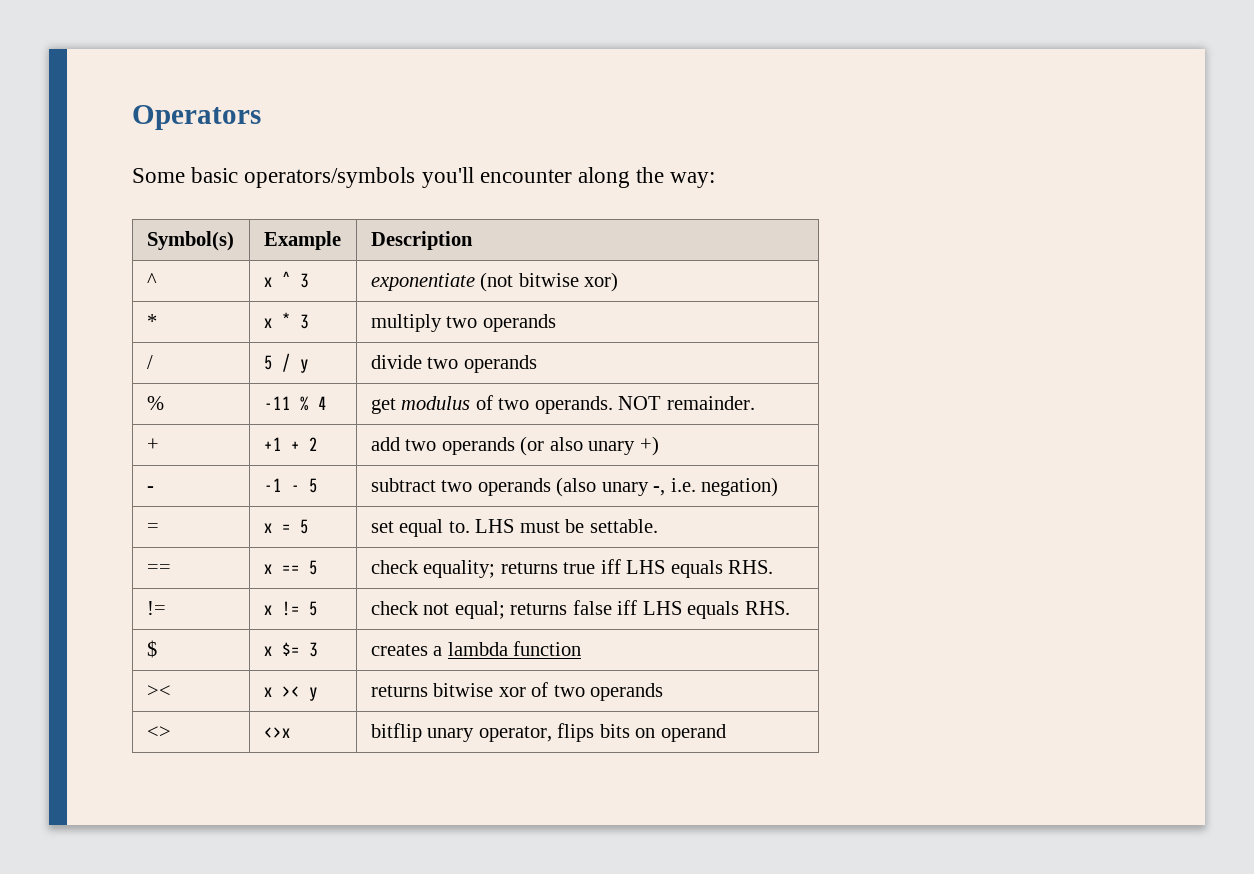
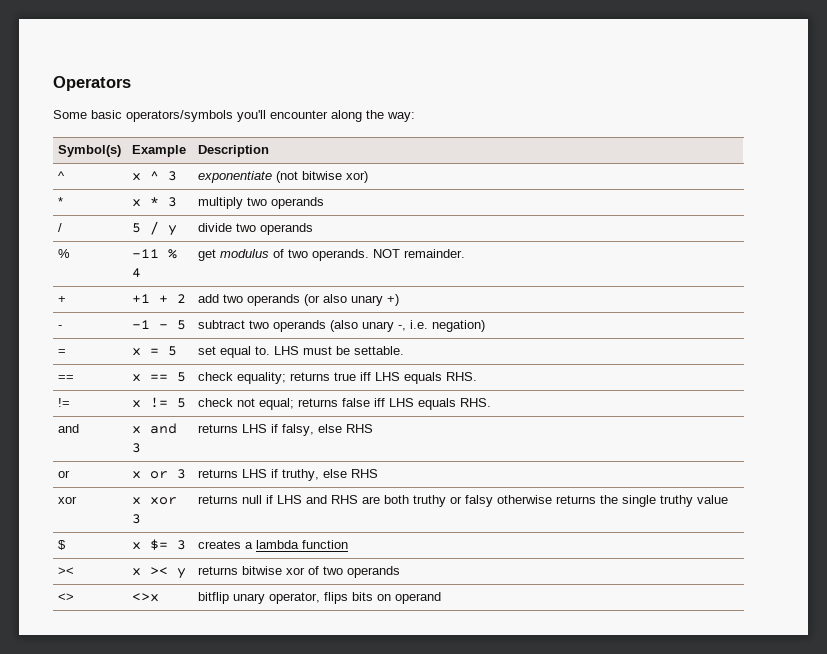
+ and | x and 3 | returns LHS if falsy, else RHS
+ or | x or 3 | returns LHS if truthy, else RHS
+ xor | x xor 3 | returns null if LHS and RHS are both truthy or falsy otherwise returns the single truthy value

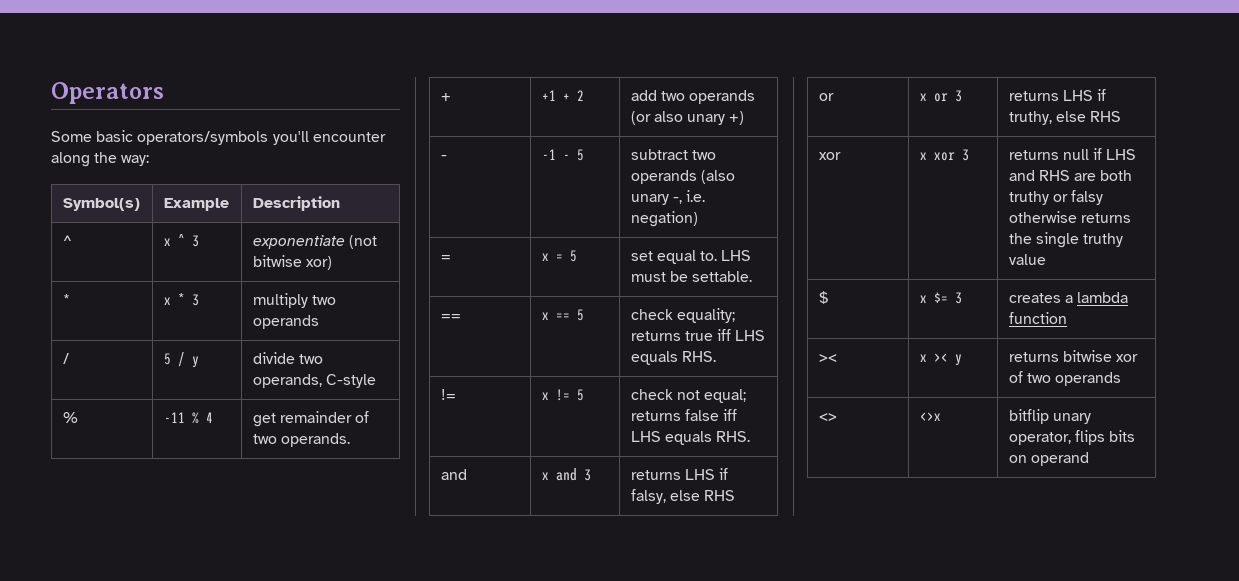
- / | 5 / y | divide two operands
+ / | 5 / y | divide two operands, C-style
- % | -11 % 4 | get modulus of two operands. NOT remainder.
+ % | -11 % 4 | get remainder of two operands.

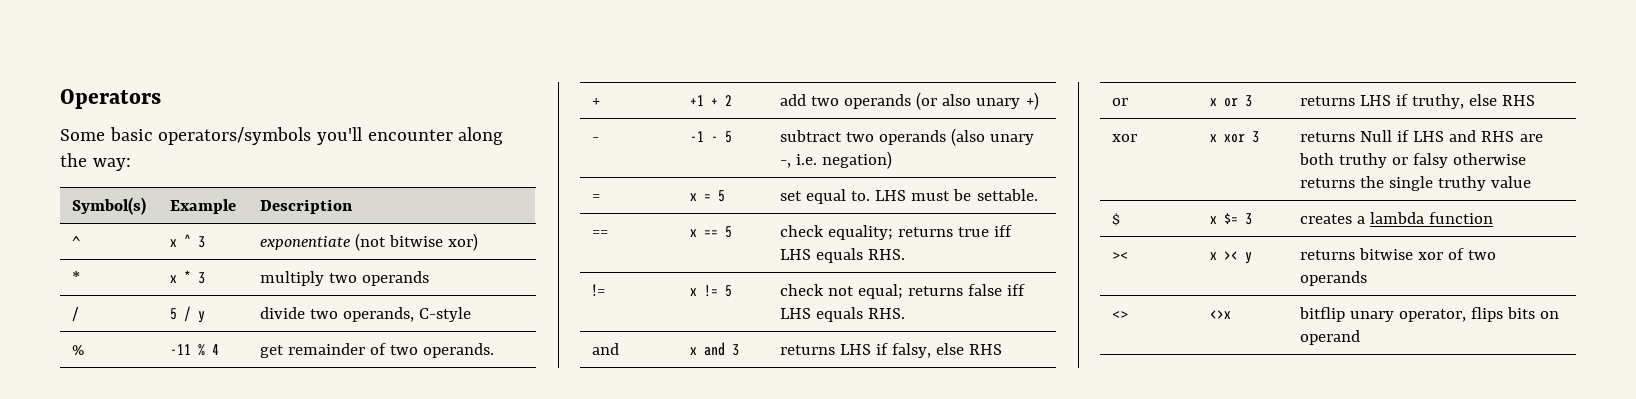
- xor | x xor 3 | returns null if LHS and RHS are both truthy or falsy otherwise returns the single truthy value
+ xor | x xor 3 | returns Null if LHS and RHS are both truthy or falsy otherwise returns the single truthy value

